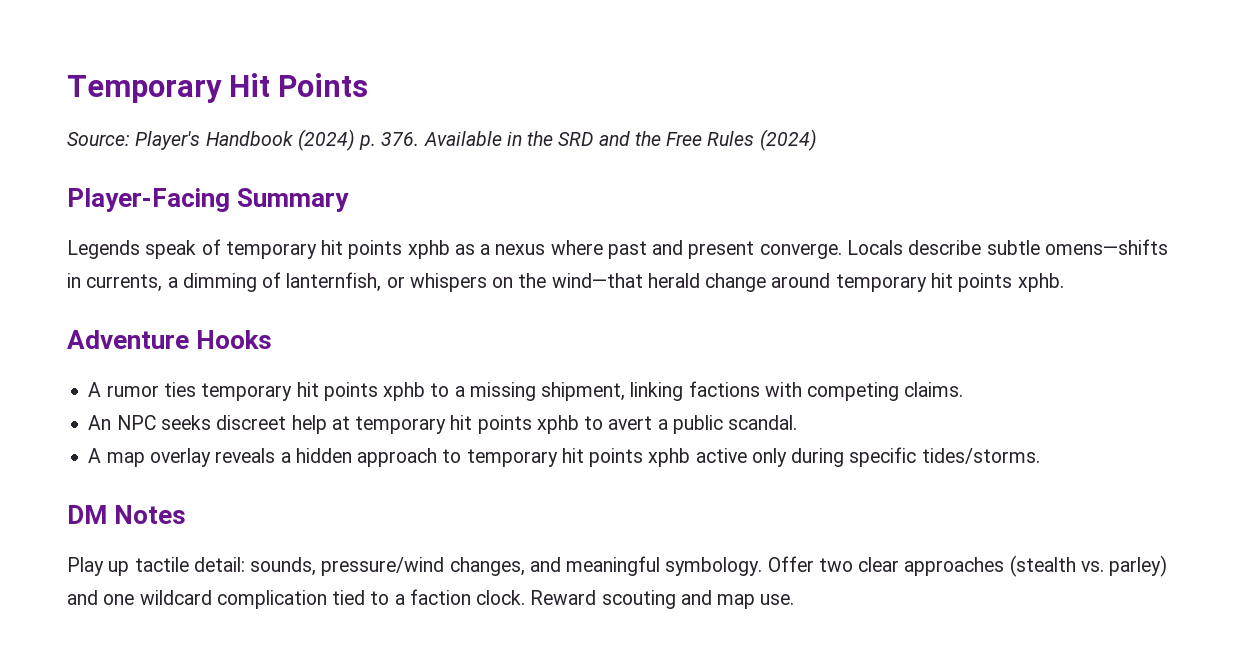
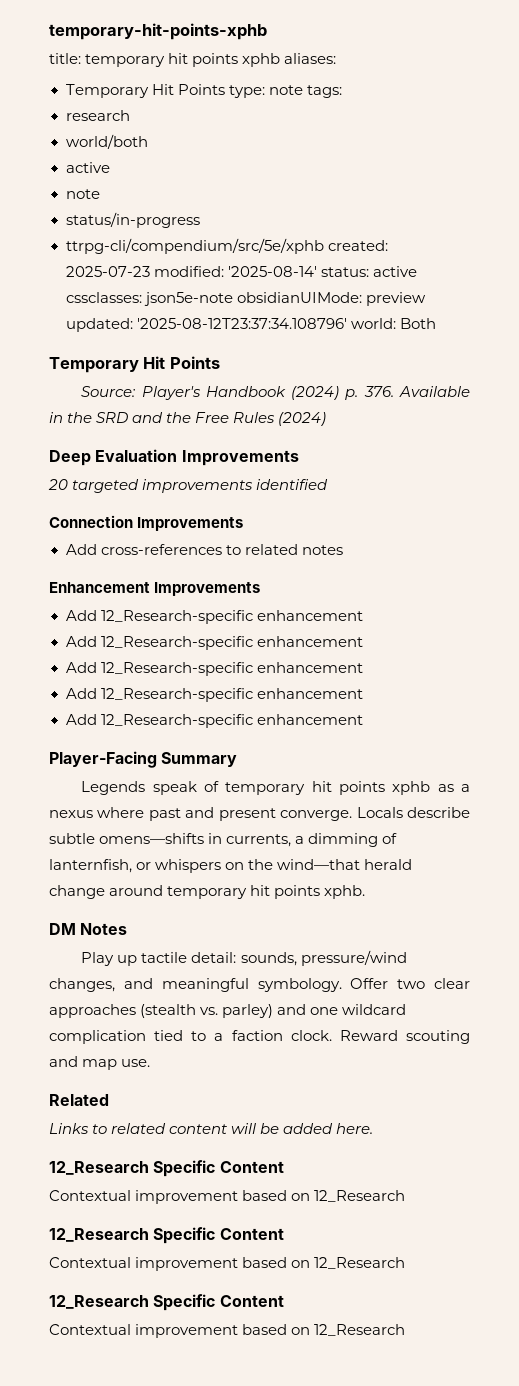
+ temporary-hit-points-xphb
+ title: temporary hit points xphb aliases:
+ Temporary Hit Points type: note tags:
+ research
+ world/both
+ active
+ note
+ status/in-progress
+ ttrpg-cli/compendium/src/5e/xphb created: 2025-07-23 modified: '2025-08-14' status: active cssclasses: json5e-note obsidianUIMode: preview updated: '2025-08-12T23:37:34.108796' world: Both
+ Deep Evaluation Improvements
+ 20 targeted improvements identified
+ Connection Improvements
+ Add cross-references to related notes
+ Enhancement Improvements
+ Add 12_Research-specific enhancement
+ Add 12_Research-specific enhancement
+ Add 12_Research-specific enhancement
+ Add 12_Research-specific enhancement
+ Add 12_Research-specific enhancement
- Adventure Hooks
- A rumor ties temporary hit points xphb to a missing shipment, linking factions with competing claims.
- An NPC seeks discreet help at temporary hit points xphb to avert a public scandal.
- A map overlay reveals a hidden approach to temporary hit points xphb active only during specific tides/storms.
+ Related
+ Links to related content will be added here.
+ 12_Research Specific Content
+ Contextual improvement based on 12_Research
+ 12_Research Specific Content
+ Contextual improvement based on 12_Research
+ 12_Research Specific Content
+ Contextual improvement based on 12_Research

